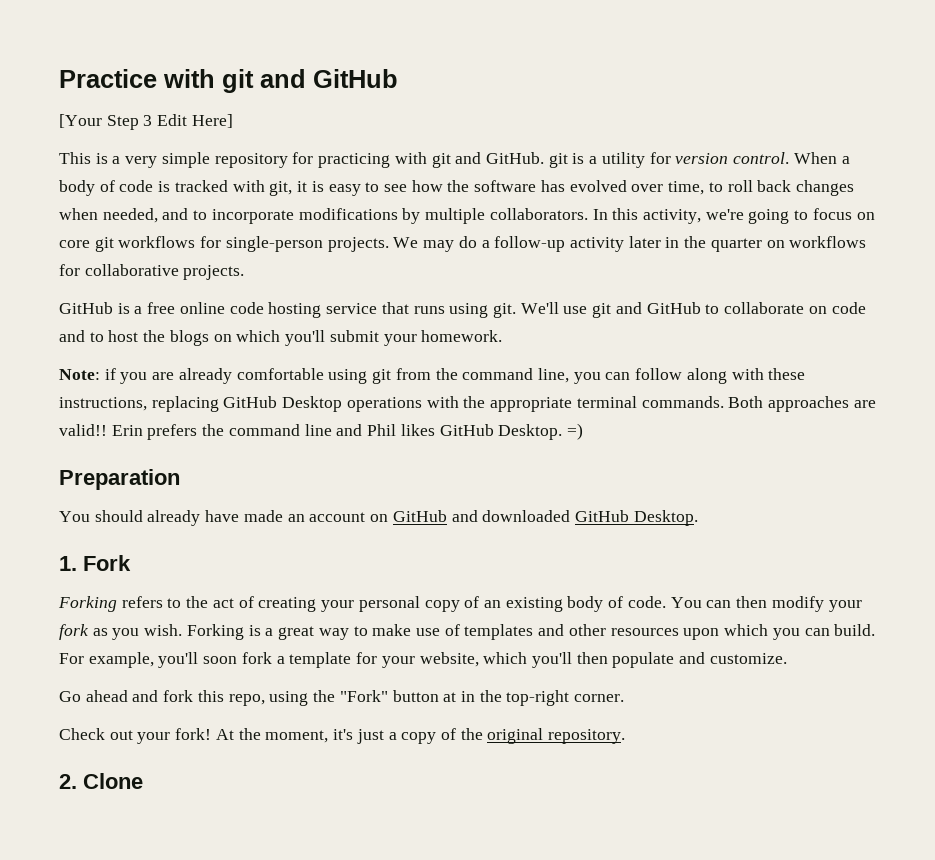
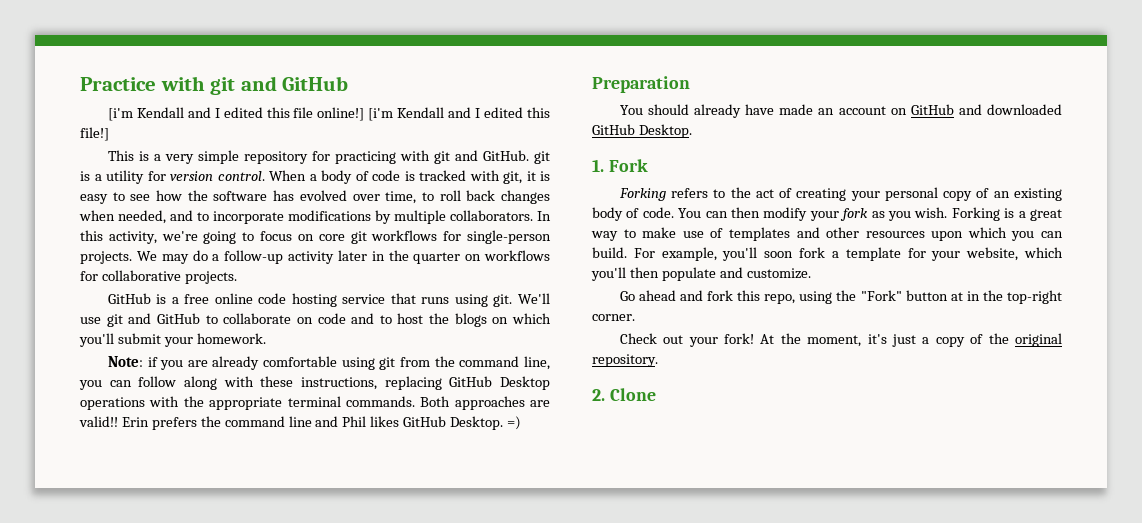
- [Your Step 3 Edit Here]
+ [i'm Kendall and I edited this file online!] [i'm Kendall and I edited this file!]

